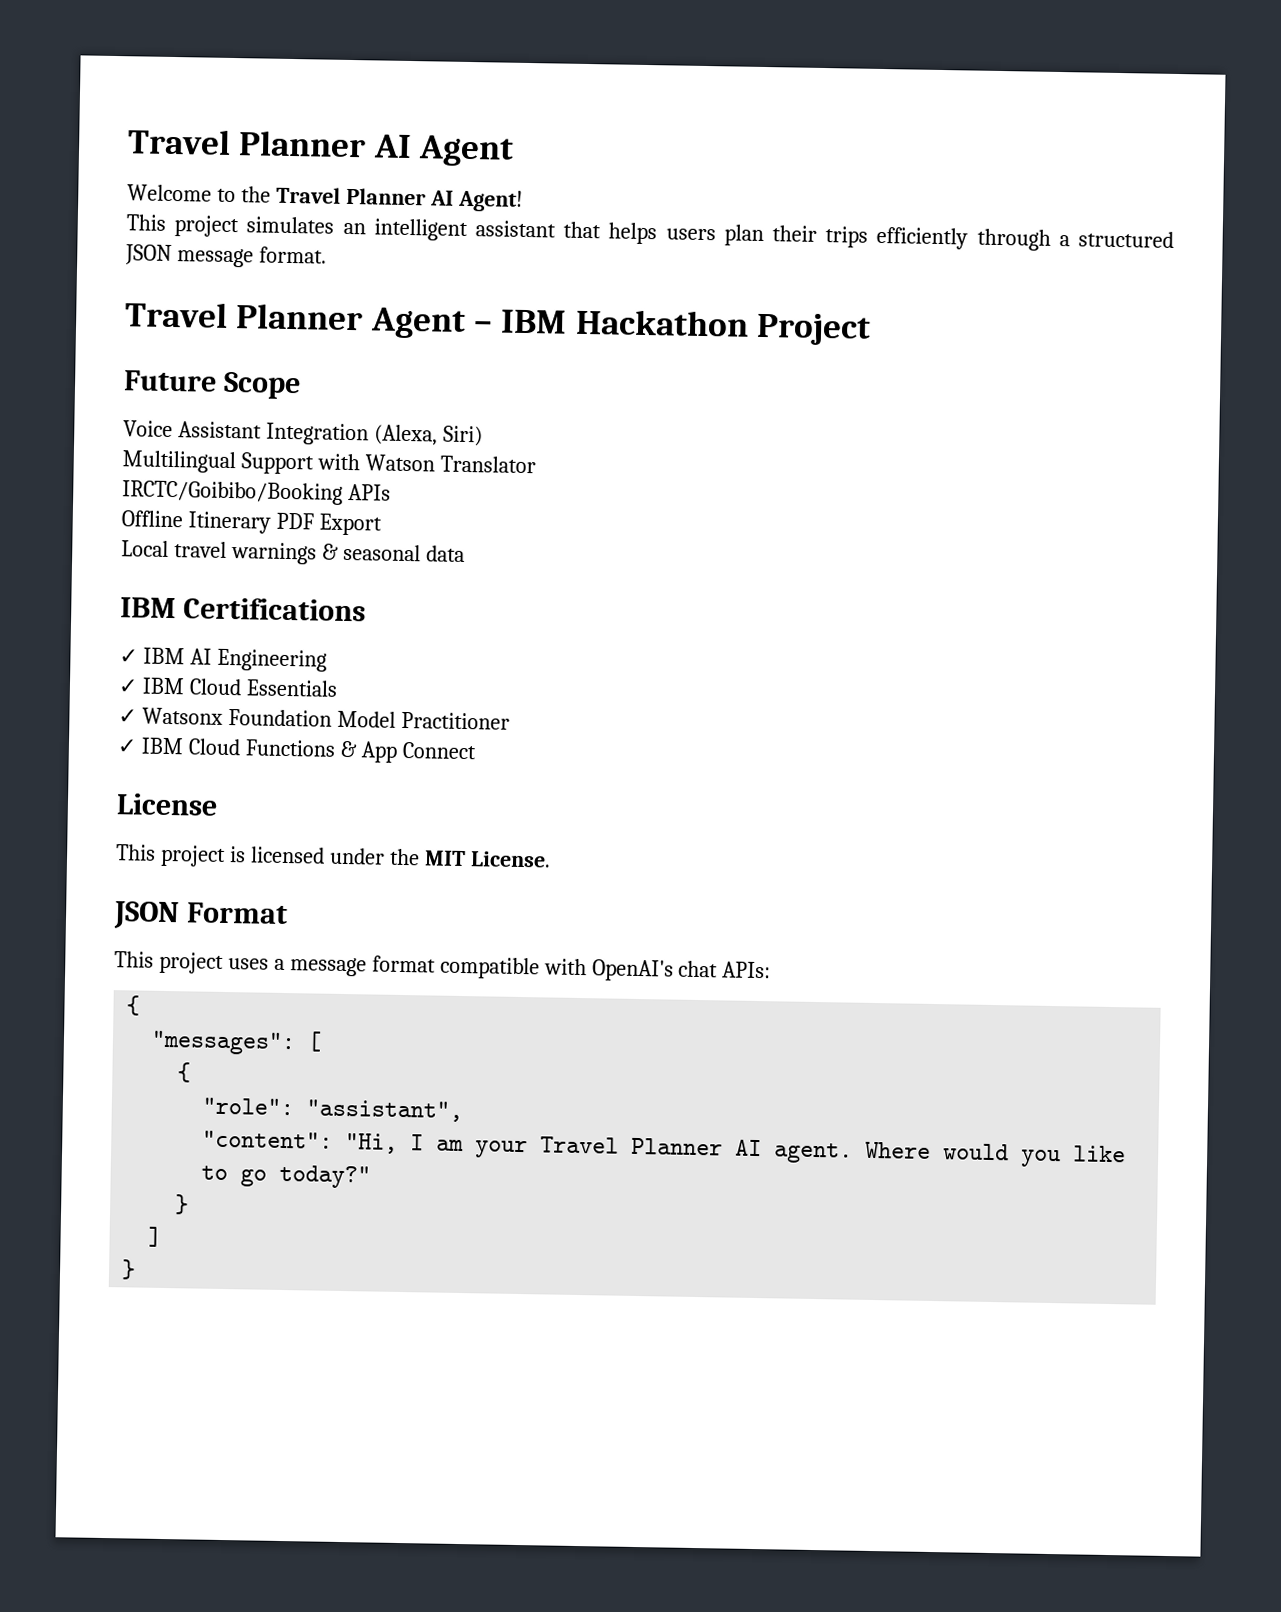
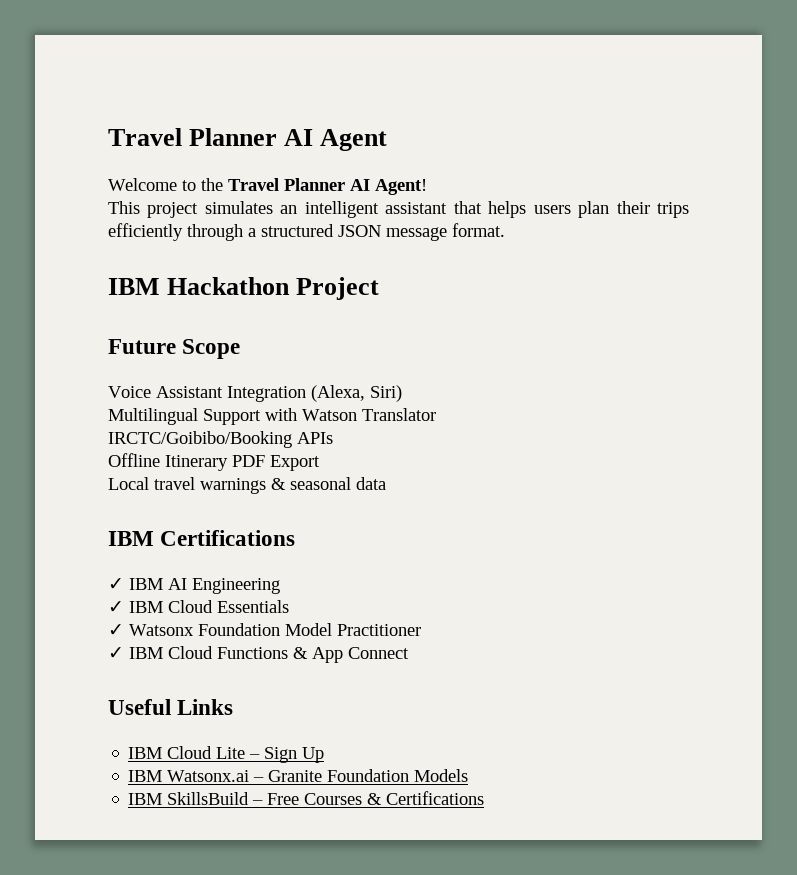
- Travel Planner Agent – IBM Hackathon Project
+ IBM Hackathon Project
- License
- This project is licensed under the MIT License.
- JSON Format
- This project uses a message format compatible with OpenAI's chat APIs:
- {
- "messages": [
- {
- "role": "assistant",
- "content": "Hi, I am your Travel Planner AI agent. Where would you like to go today?"
- }
- ]
- }
+ Useful Links
+ IBM Cloud Lite – Sign Up
+ IBM Watsonx.ai – Granite Foundation Models
+ IBM SkillsBuild – Free Courses & Certifications

